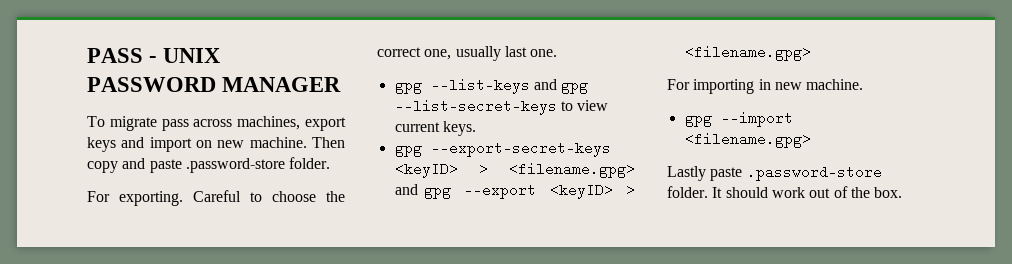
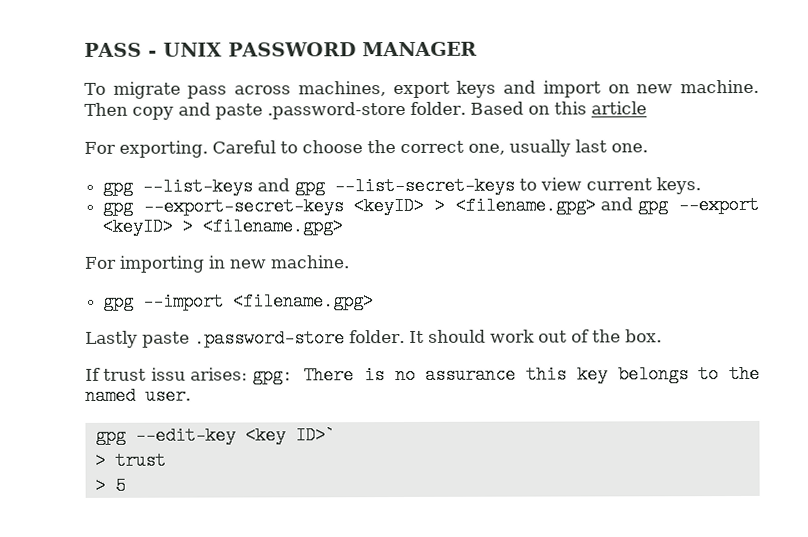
+ Based on this article
+ If trust issu arises: gpg: There is no assurance this key belongs to the named user.
+ gpg --edit-key <key ID>`
+ > trust
+ > 5

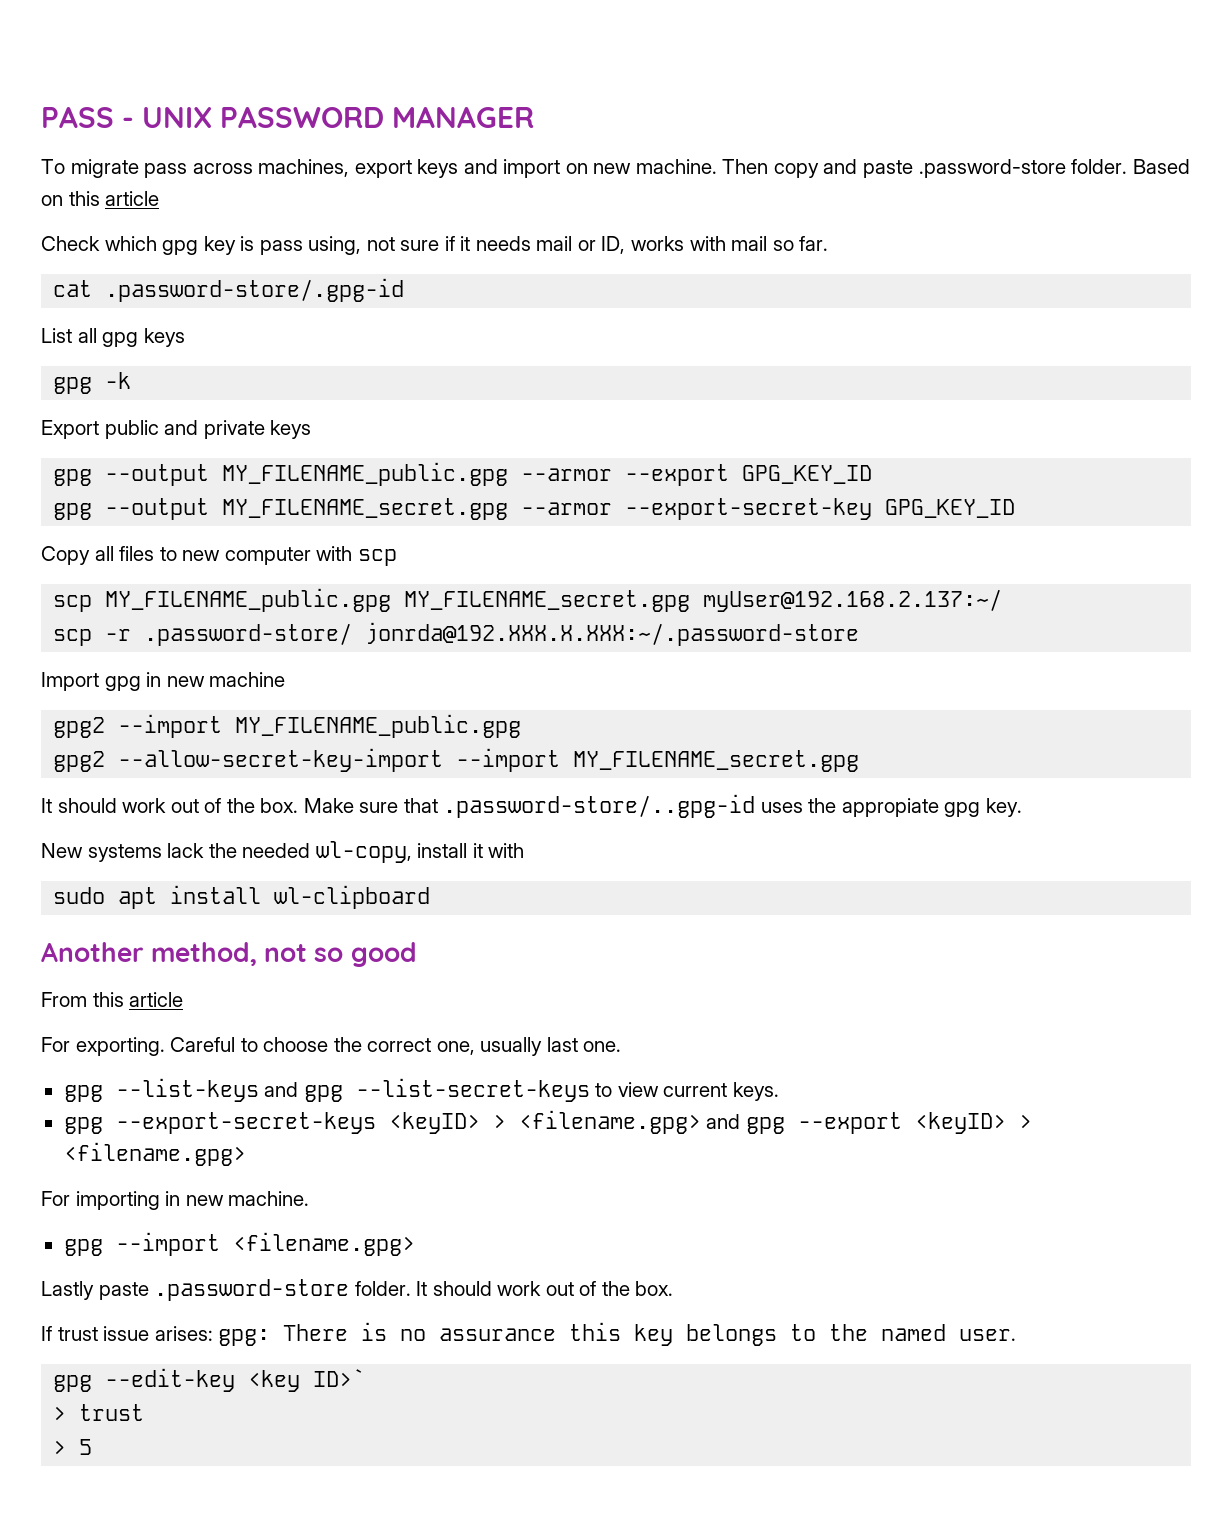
+ Check which gpg key is pass using, not sure if it needs mail or ID, works with mail so far.
+ cat .password-store/.gpg-id
+ List all gpg keys
+ gpg -k
+ Export public and private keys
+ gpg --output MY_FILENAME_public.gpg --armor --export GPG_KEY_ID
+ gpg --output MY_FILENAME_secret.gpg --armor --export-secret-key GPG_KEY_ID
+ Copy all files to new computer with scp
+ scp MY_FILENAME_public.gpg MY_FILENAME_secret.gpg myUser@192.168.2.137:~/
+ scp -r .password-store/ jonrda@192.XXX.X.XXX:~/.password-store
+ Import gpg in new machine
+ gpg2 --import MY_FILENAME_public.gpg
+ gpg2 --allow-secret-key-import --import MY_FILENAME_secret.gpg
+ It should work out of the box. Make sure that .password-store/..gpg-id uses the appropiate gpg key.
+ New systems lack the needed wl-copy, install it with
+ sudo apt install wl-clipboard
+ Another method, not so good
+ From this article
- If trust issu arises: gpg: There is no assurance this key belongs to the named user.
+ If trust issue arises: gpg: There is no assurance this key belongs to the named user.

